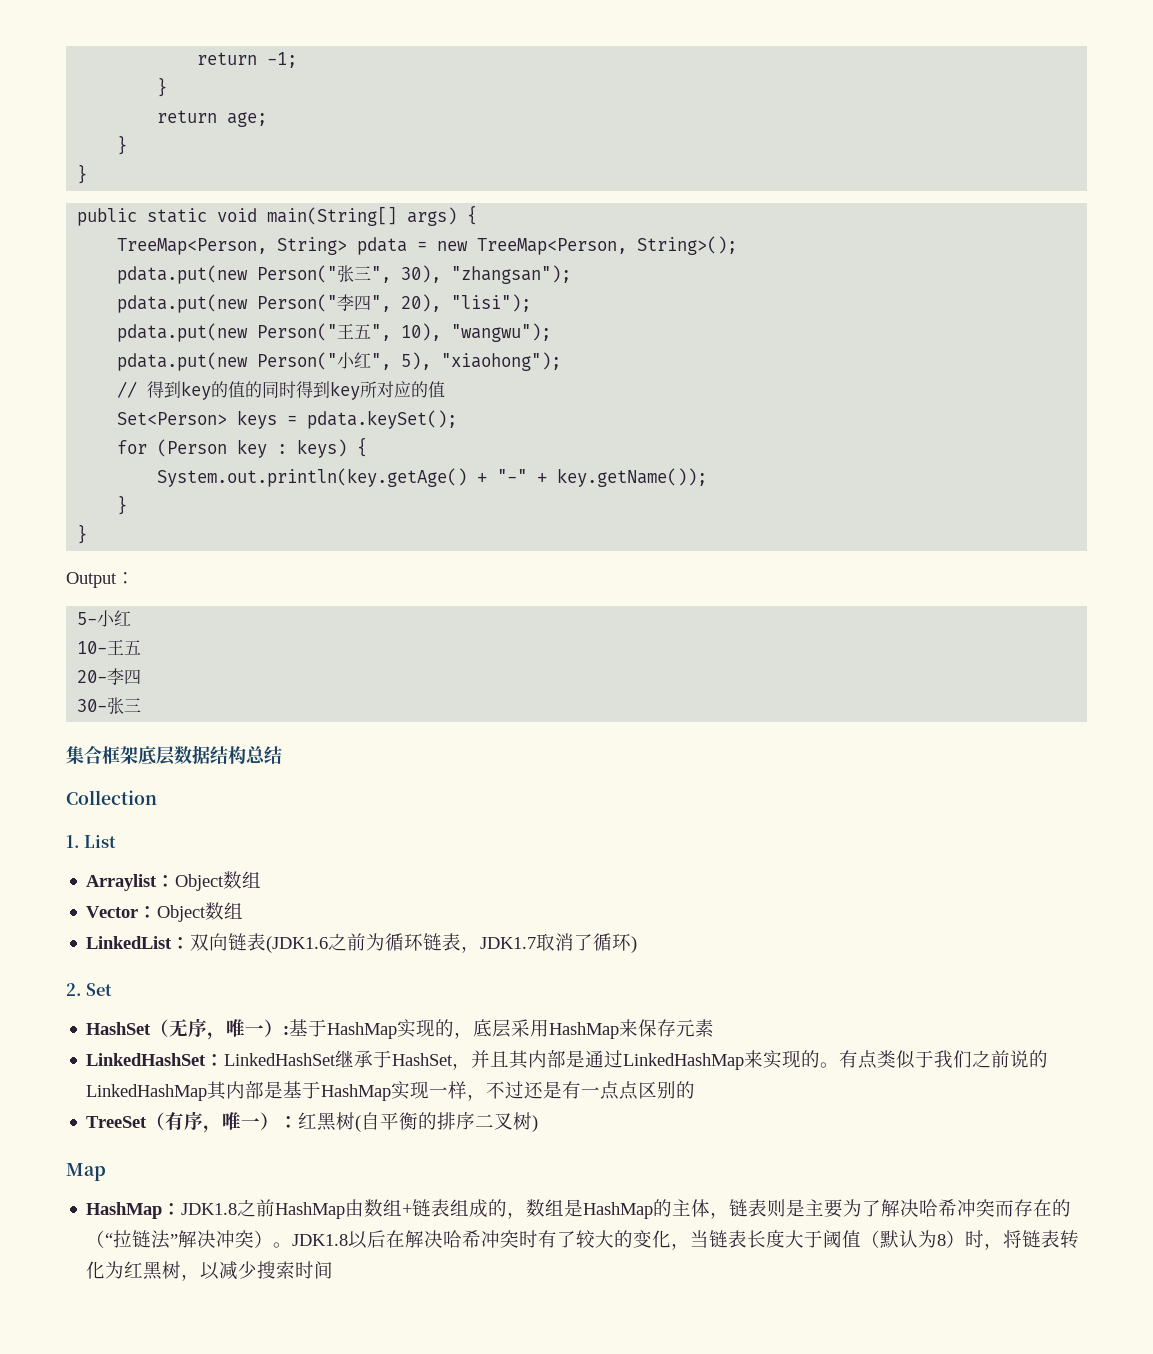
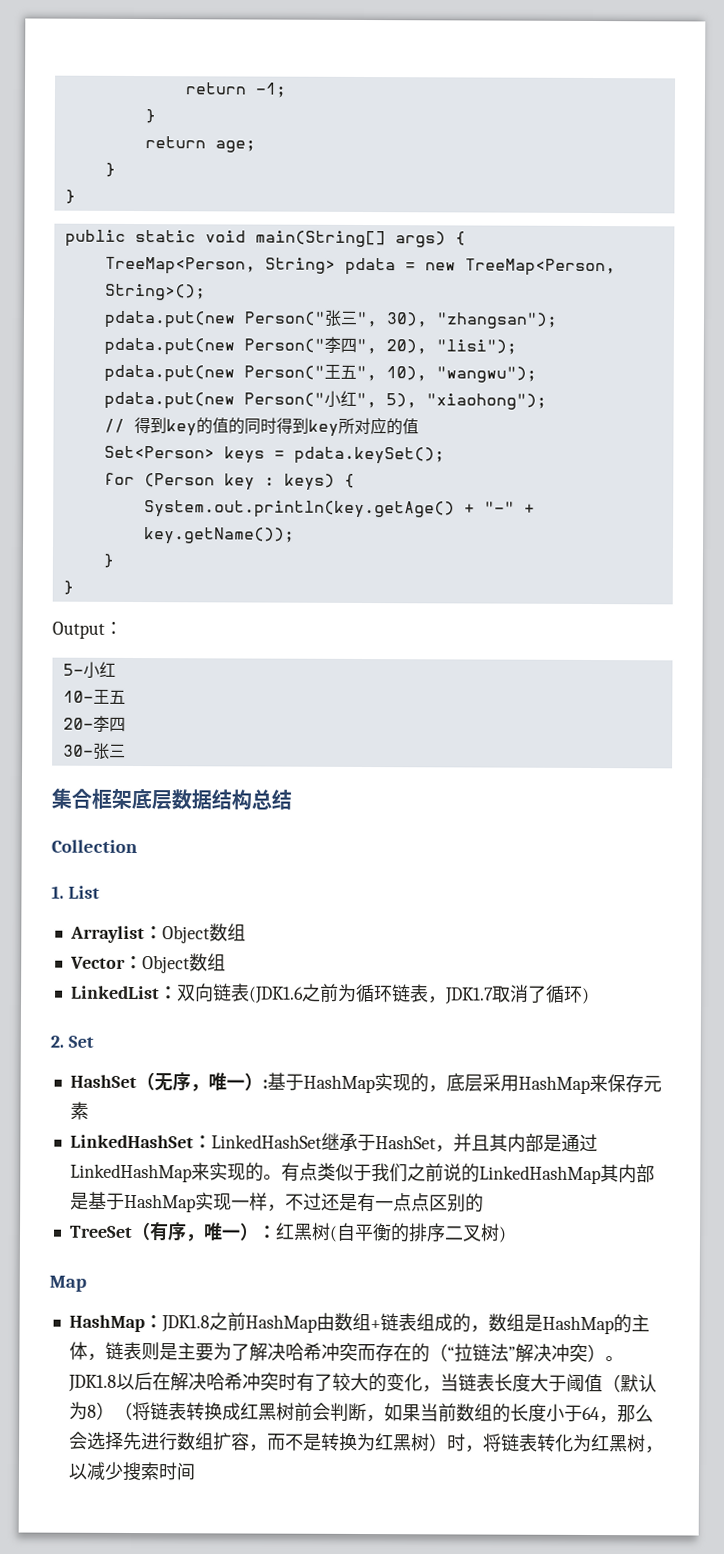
- JDK1.8以后在解决哈希冲突时有了较大的变化，当链表长度大于阈值（默认为8）时，将链表转化为红黑树，以减少搜索时间
+ JDK1.8以后在解决哈希冲突时有了较大的变化，当链表长度大于阈值（默认为8）（将链表转换成红黑树前会判断，如果当前数组的长度小于64，那么会选择先进行数组扩容，而不是转换为红黑树）时，将链表转化为红黑树，以减少搜索时间

